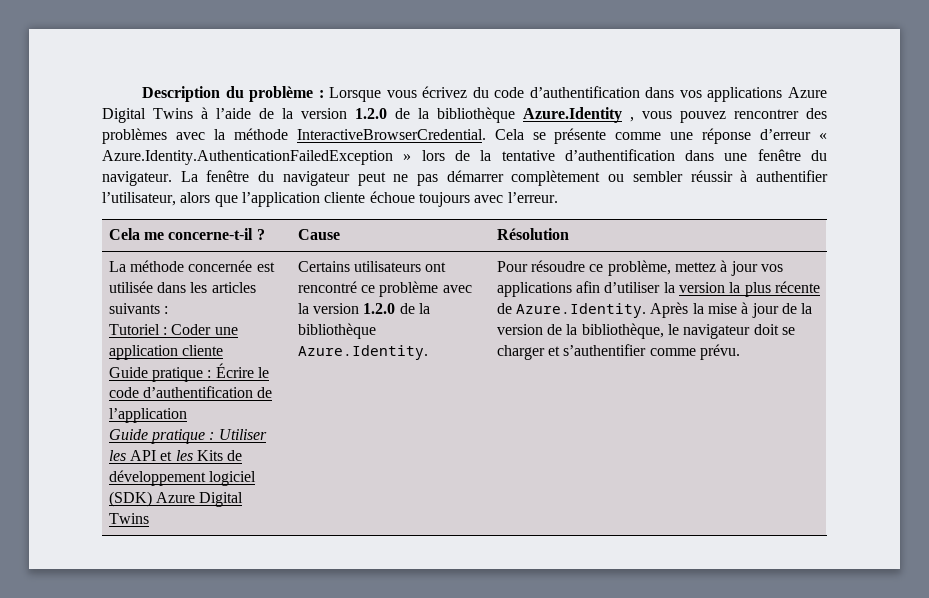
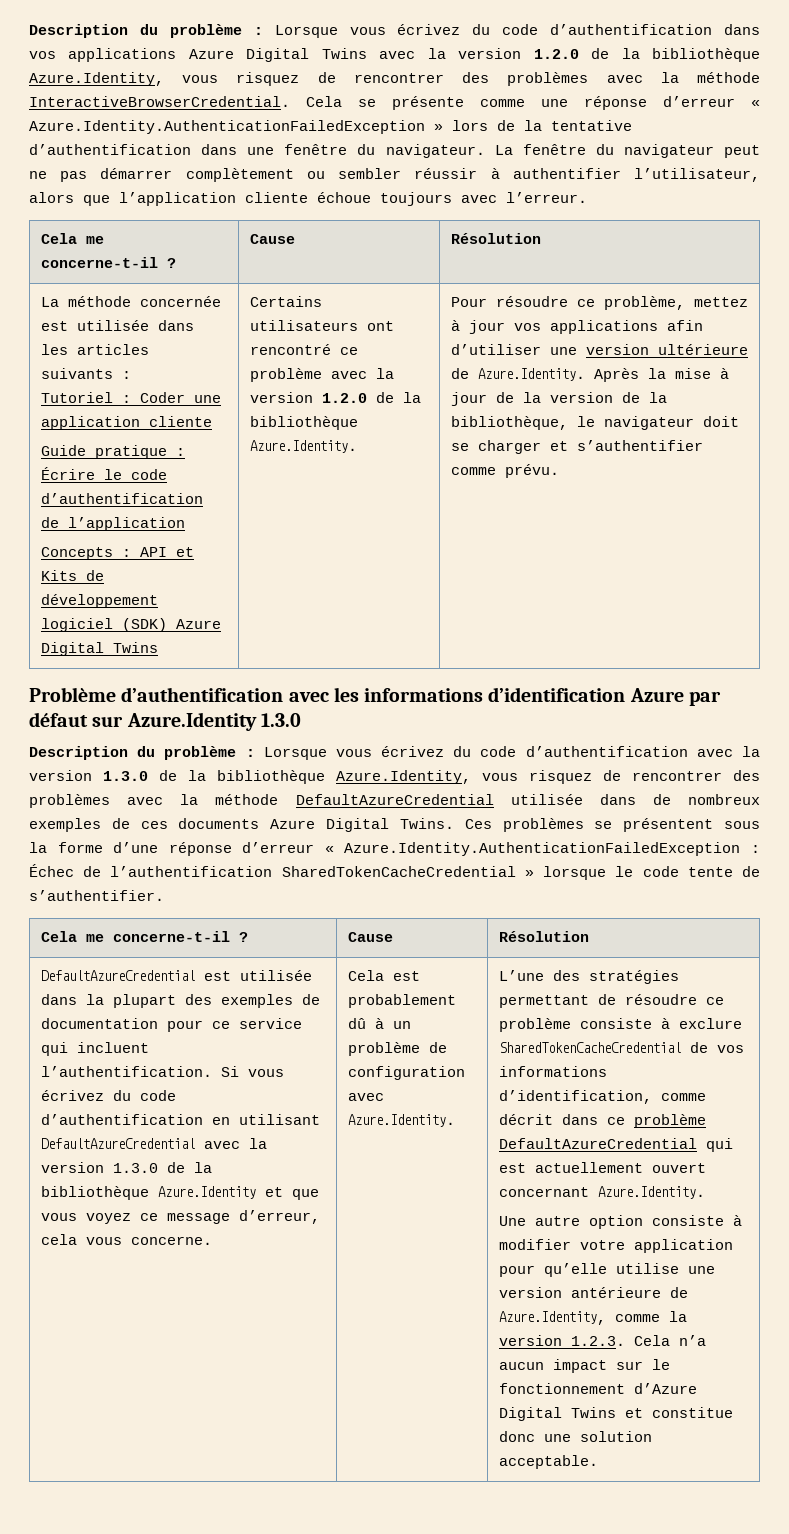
- Description du problème : Lorsque vous écrivez du code d’authentification dans vos applications Azure Digital Twins à l’aide de la version 1.2.0 de la bibliothèque Azure.Identity , vous pouvez rencontrer des problèmes avec la méthode InteractiveBrowserCredential.
+ Description du problème : Lorsque vous écrivez du code d’authentification dans vos applications Azure Digital Twins avec la version 1.2.0 de la bibliothèque Azure.Identity, vous risquez de rencontrer des problèmes avec la méthode InteractiveBrowserCredential.
- Guide pratique : Utiliser les API et les Kits de développement logiciel (SDK) Azure Digital Twins
+ Concepts : API et Kits de développement logiciel (SDK) Azure Digital Twins
- Pour résoudre ce problème, mettez à jour vos applications afin d’utiliser la version la plus récente de Azure.Identity. Après la mise à jour de la version de la bibliothèque, le navigateur doit se charger et s’authentifier comme prévu.
+ Pour résoudre ce problème, mettez à jour vos applications afin d’utiliser une version ultérieure de Azure.Identity. Après la mise à jour de la version de la bibliothèque, le navigateur doit se charger et s’authentifier comme prévu.
+ Problème d’authentification avec les informations d’identification Azure par défaut sur Azure.Identity 1.3.0
+ Description du problème : Lorsque vous écrivez du code d’authentification avec la version 1.3.0 de la bibliothèque Azure.Identity, vous risquez de rencontrer des problèmes avec la méthode DefaultAzureCredential utilisée dans de nombreux exemples de ces documents Azure Digital Twins. Ces problèmes se présentent sous la forme d’une réponse d’erreur « Azure.Identity.AuthenticationFailedException : Échec de l’authentification SharedTokenCacheCredential » lorsque le code tente de s’authentifier.
+ Cela me concerne-t-il ? | Cause | Résolution
+ DefaultAzureCredential est utilisée dans la plupart des exemples de documentation pour ce service qui incluent l’authentification. Si vous écrivez du code d’authentification en utilisant DefaultAzureCredential avec la version 1.3.0 de la bibliothèque Azure.Identity et que vous voyez ce message d’erreur, cela vous concerne. | Cela est probablement dû à un problème de configuration avec Azure.Identity. | L’une des stratégies permettant de résoudre ce problème consiste à exclure SharedTokenCacheCredential de vos informations d’identification, comme décrit dans ce problème DefaultAzureCredential qui est actuellement ouvert concernant Azure.Identity.
+ Une autre option consiste à modifier votre application pour qu’elle utilise une version antérieure de Azure.Identity, comme la version 1.2.3. Cela n’a aucun impact sur le fonctionnement d’Azure Digital Twins et constitue donc une solution acceptable.

